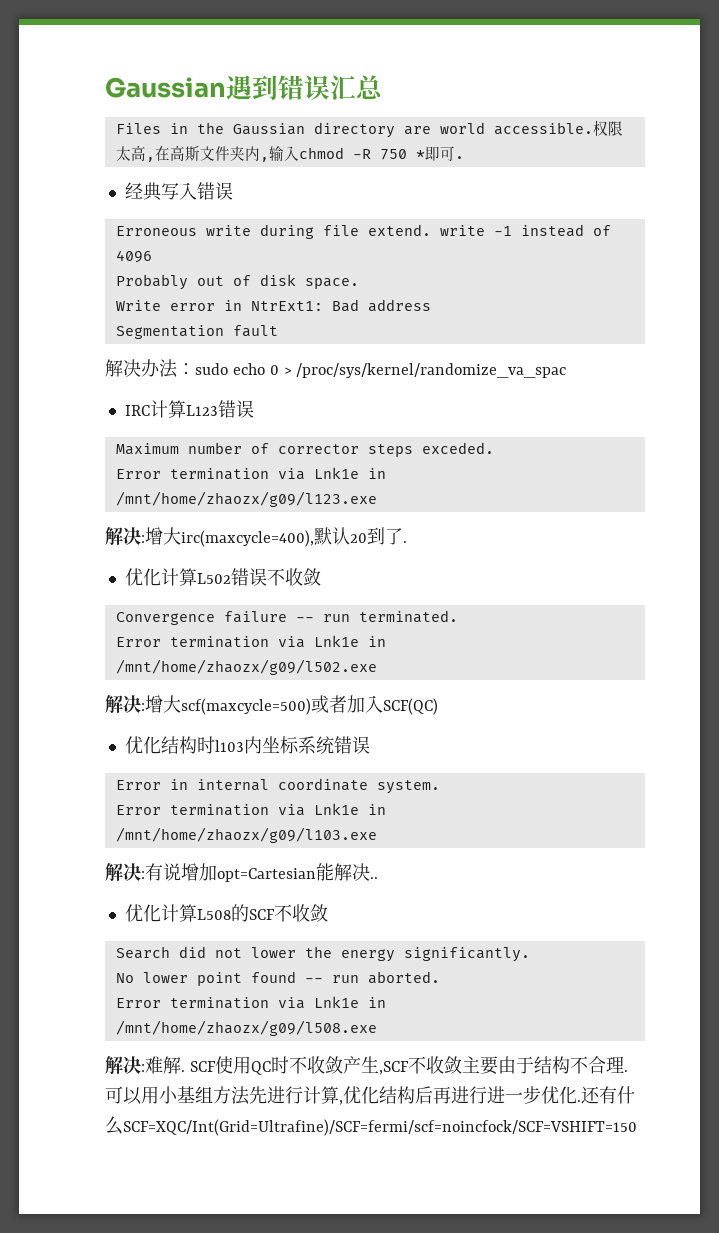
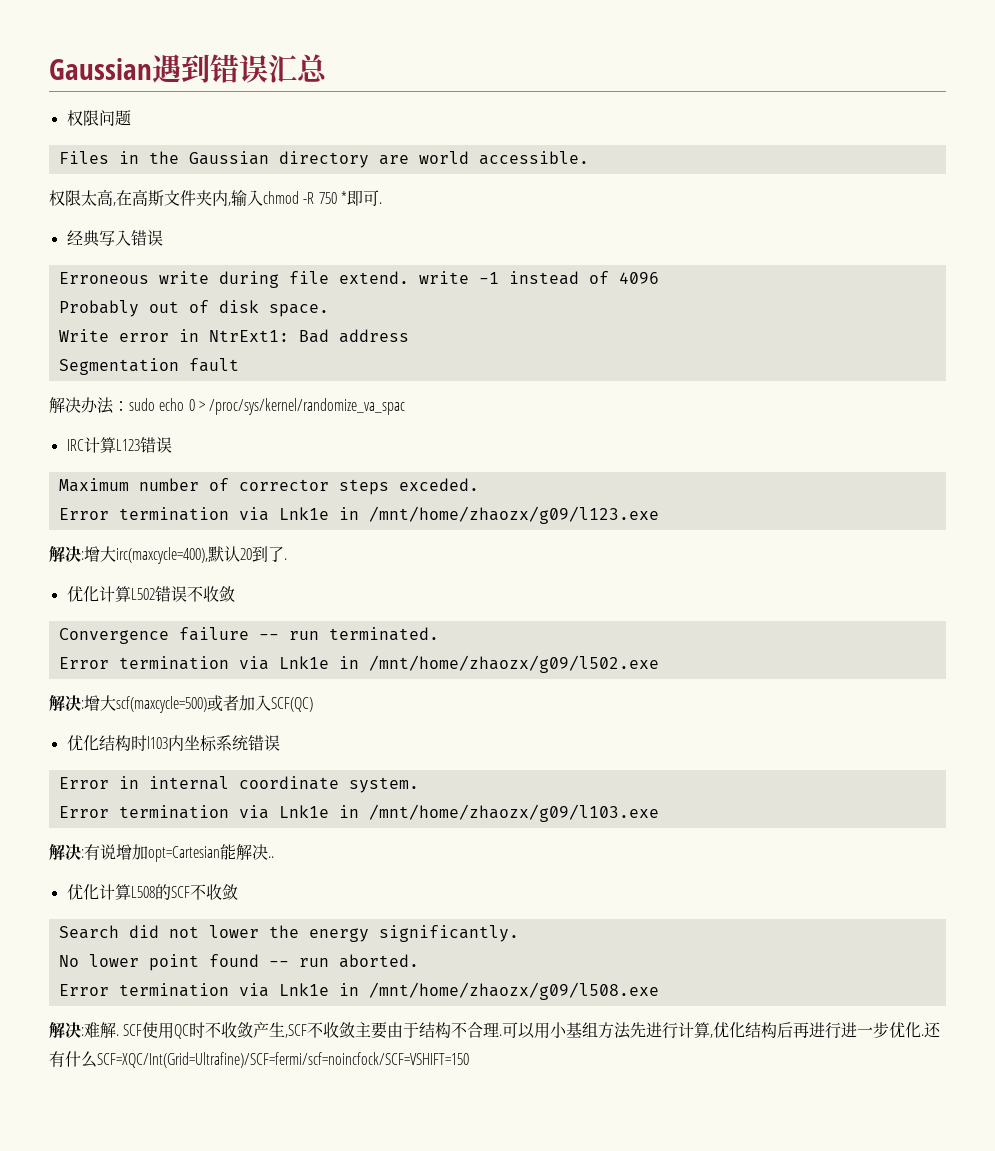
+ 权限问题
- Files in the Gaussian directory are world accessible.权限太高,在高斯文件夹内,输入chmod -R 750 *即可.
+ Files in the Gaussian directory are world accessible.
+ 权限太高,在高斯文件夹内,输入chmod -R 750 *即可.

